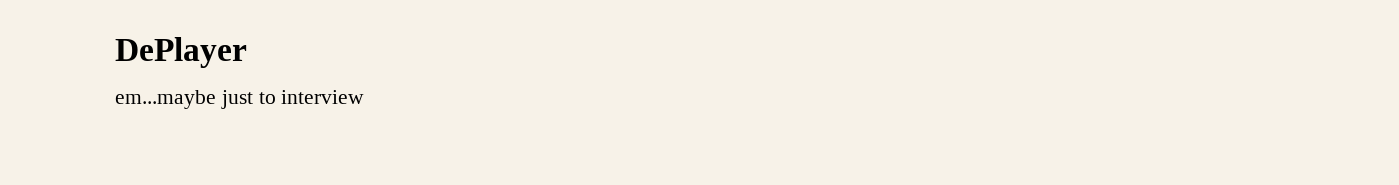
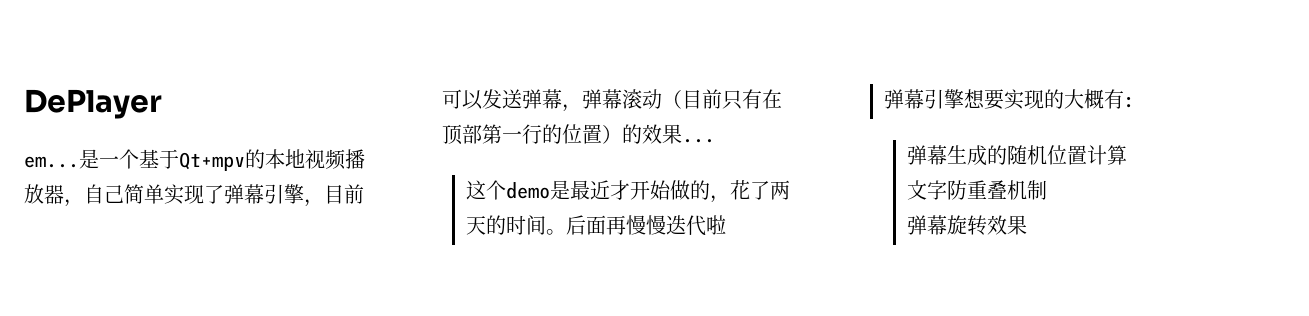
- em...maybe just to interview
+ em...是一个基于Qt+mpv的本地视频播放器，自己简单实现了弹幕引擎，目前可以发送弹幕，弹幕滚动（目前只有在顶部第一行的位置）的效果...
+ 这个demo是最近才开始做的，花了两天的时间。后面再慢慢迭代啦
+ 弹幕引擎想要实现的大概有:
+ 弹幕生成的随机位置计算
+ 文字防重叠机制
+ 弹幕旋转效果

